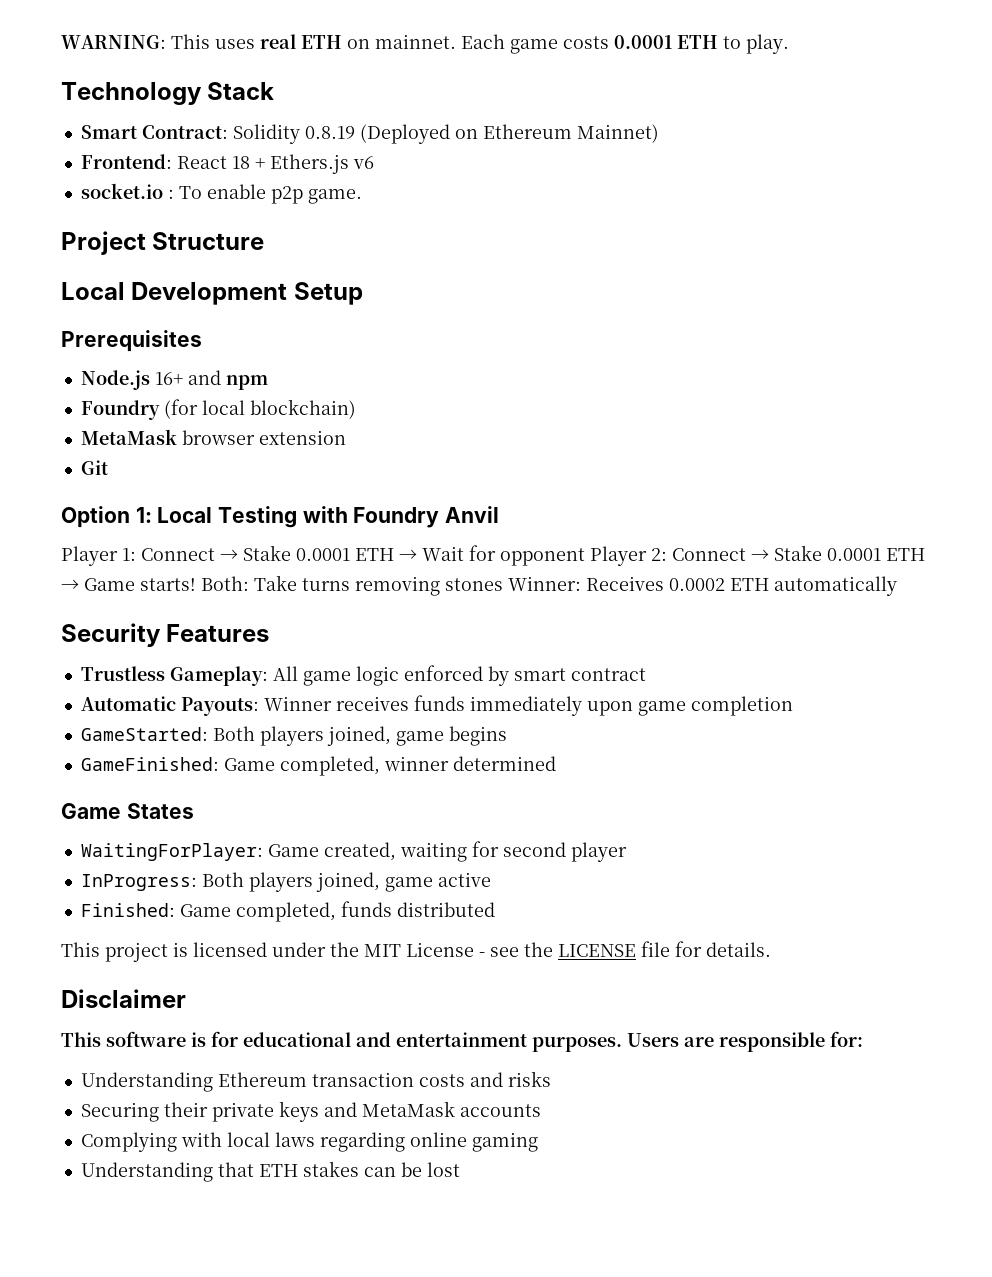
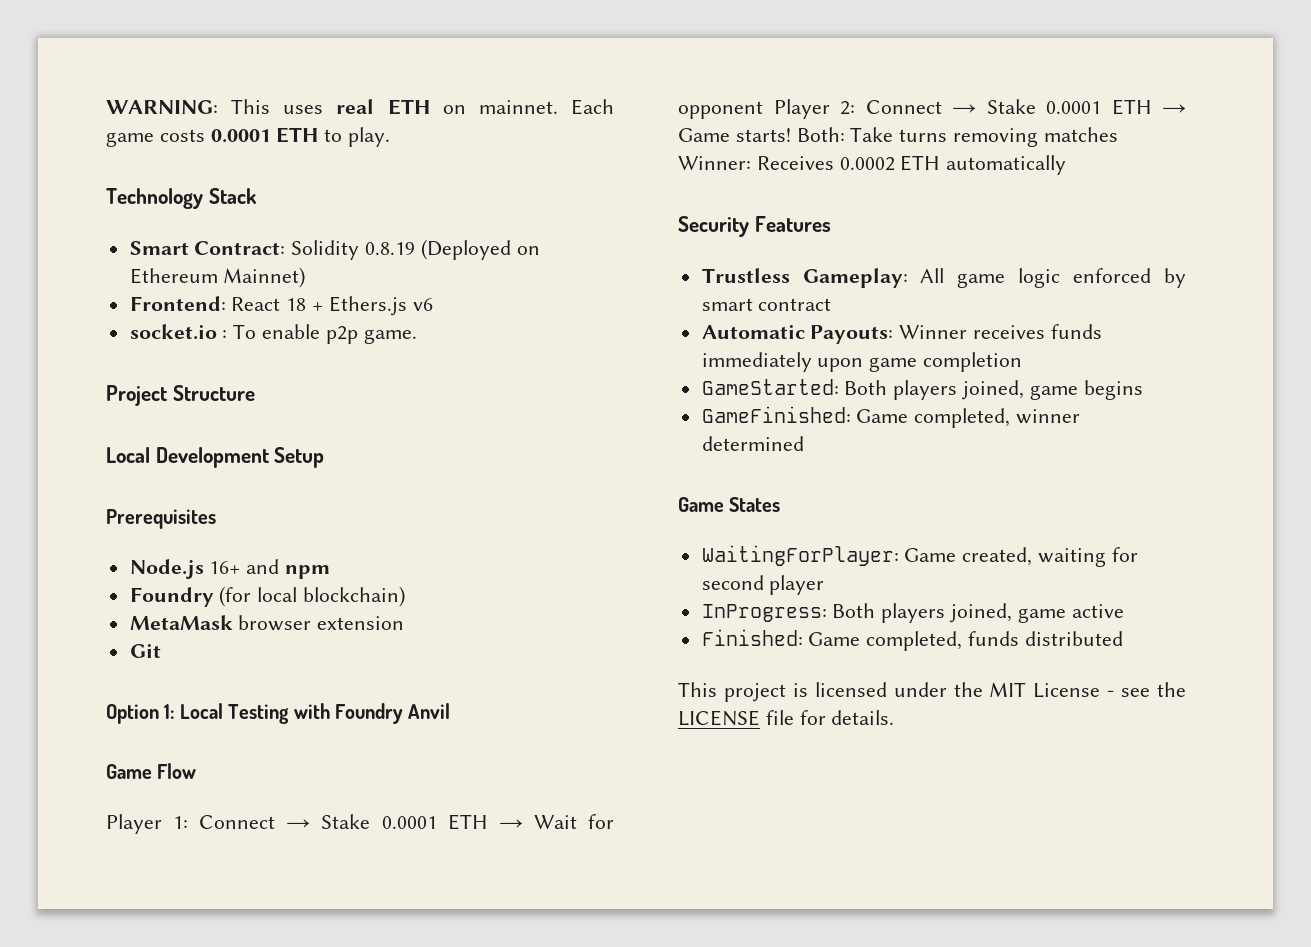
+ Game Flow
- Both: Take turns removing stones Winner: Receives 0.0002 ETH automatically
+ Both: Take turns removing matches Winner: Receives 0.0002 ETH automatically
- Disclaimer
- This software is for educational and entertainment purposes. Users are responsible for:
- Understanding Ethereum transaction costs and risks
- Securing their private keys and MetaMask accounts
- Complying with local laws regarding online gaming
- Understanding that ETH stakes can be lost

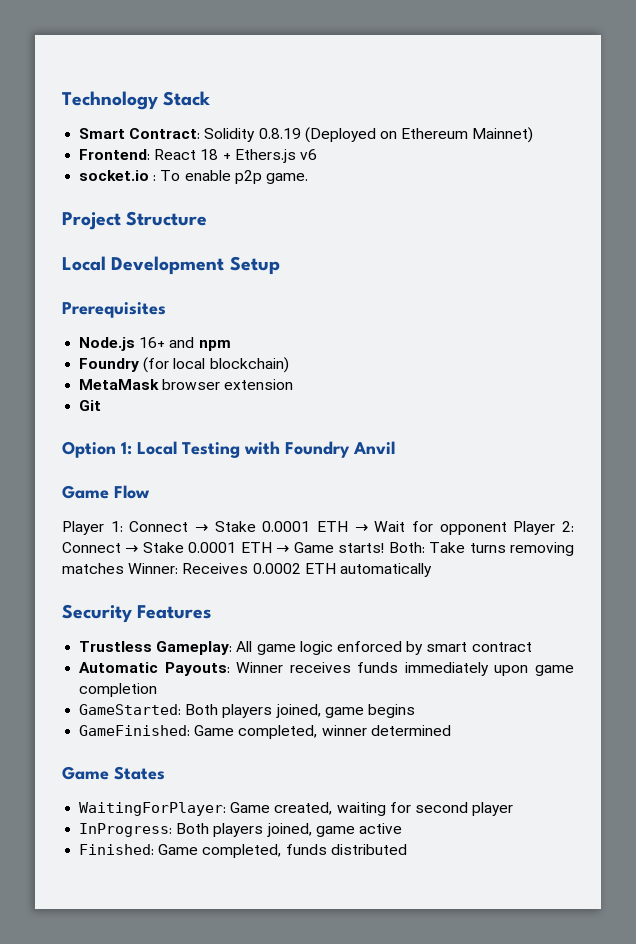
- WARNING: This uses real ETH on mainnet. Each game costs 0.0001 ETH to play.
- This project is licensed under the MIT License - see the LICENSE file for details.

